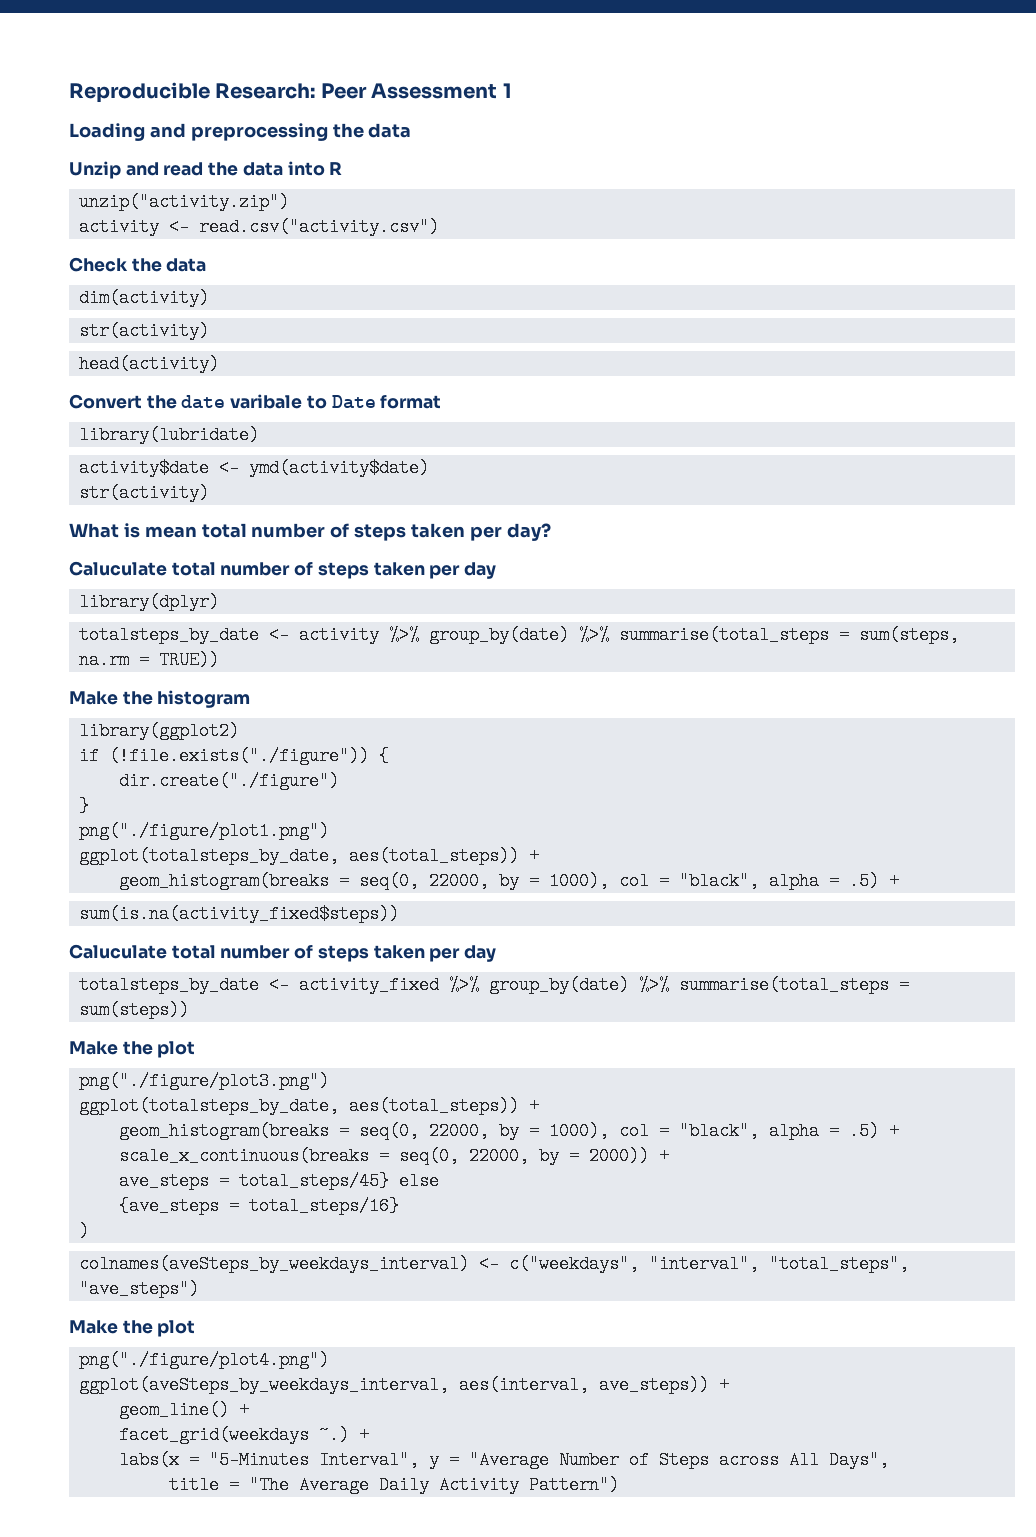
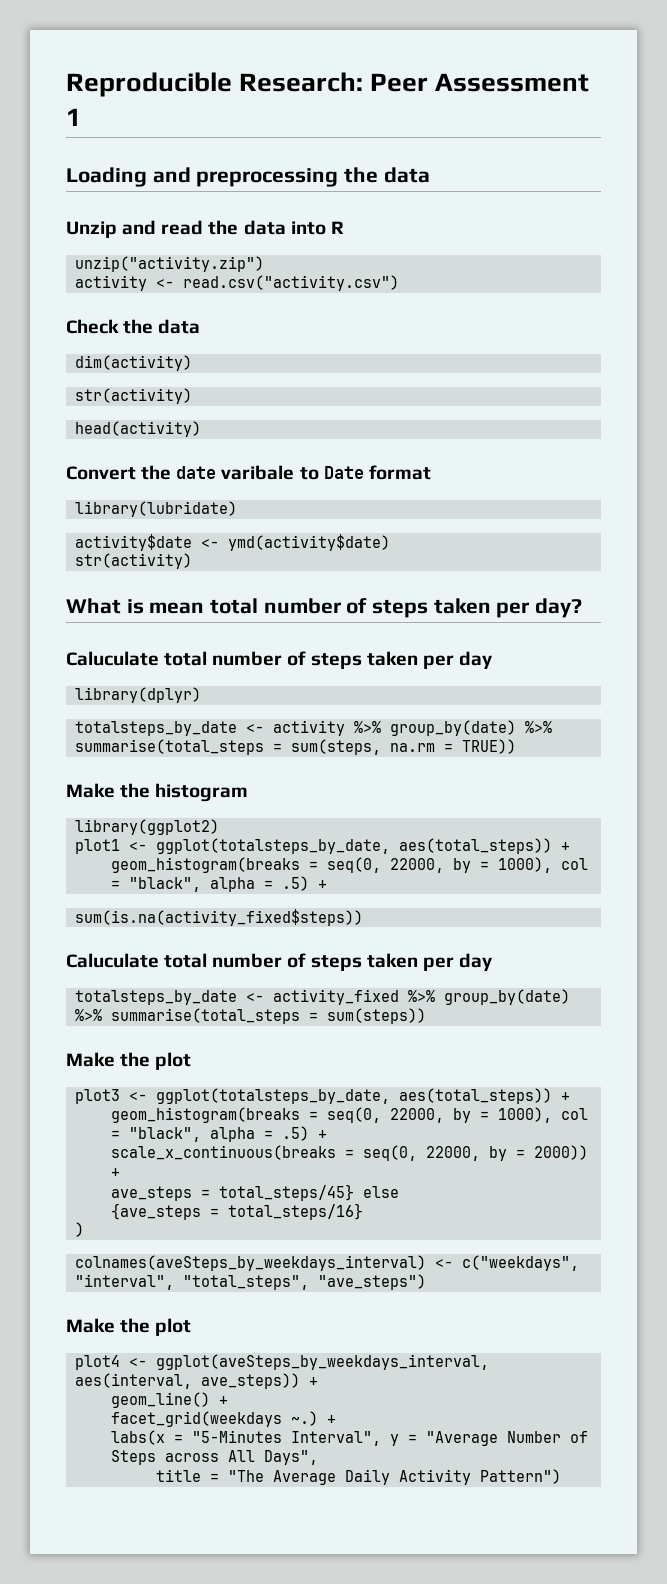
- if (!file.exists("./figure")) {
- dir.create("./figure")
- }
- png("./figure/plot1.png")
- ggplot(totalsteps_by_date, aes(total_steps)) +
+ plot1 <- ggplot(totalsteps_by_date, aes(total_steps)) +
- png("./figure/plot3.png")
- ggplot(totalsteps_by_date, aes(total_steps)) +
+ plot3 <- ggplot(totalsteps_by_date, aes(total_steps)) +
- png("./figure/plot4.png")
- ggplot(aveSteps_by_weekdays_interval, aes(interval, ave_steps)) +
+ plot4 <- ggplot(aveSteps_by_weekdays_interval, aes(interval, ave_steps)) +

